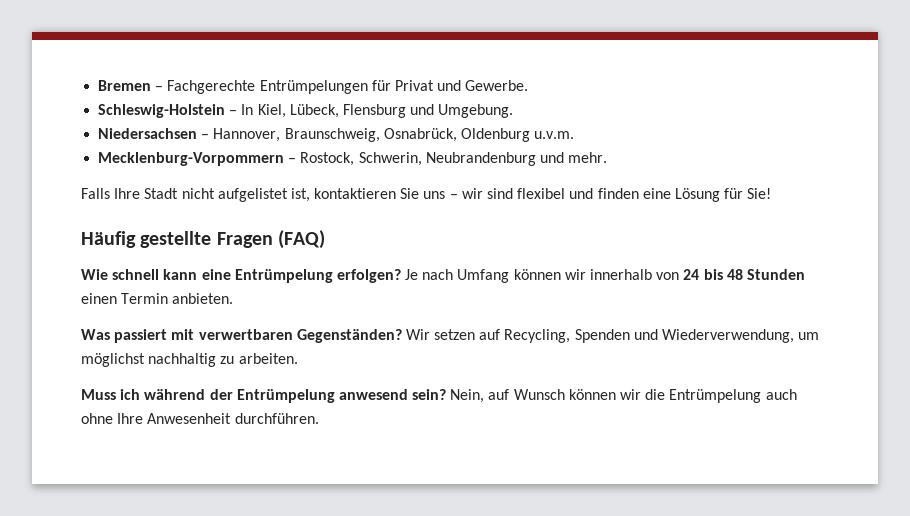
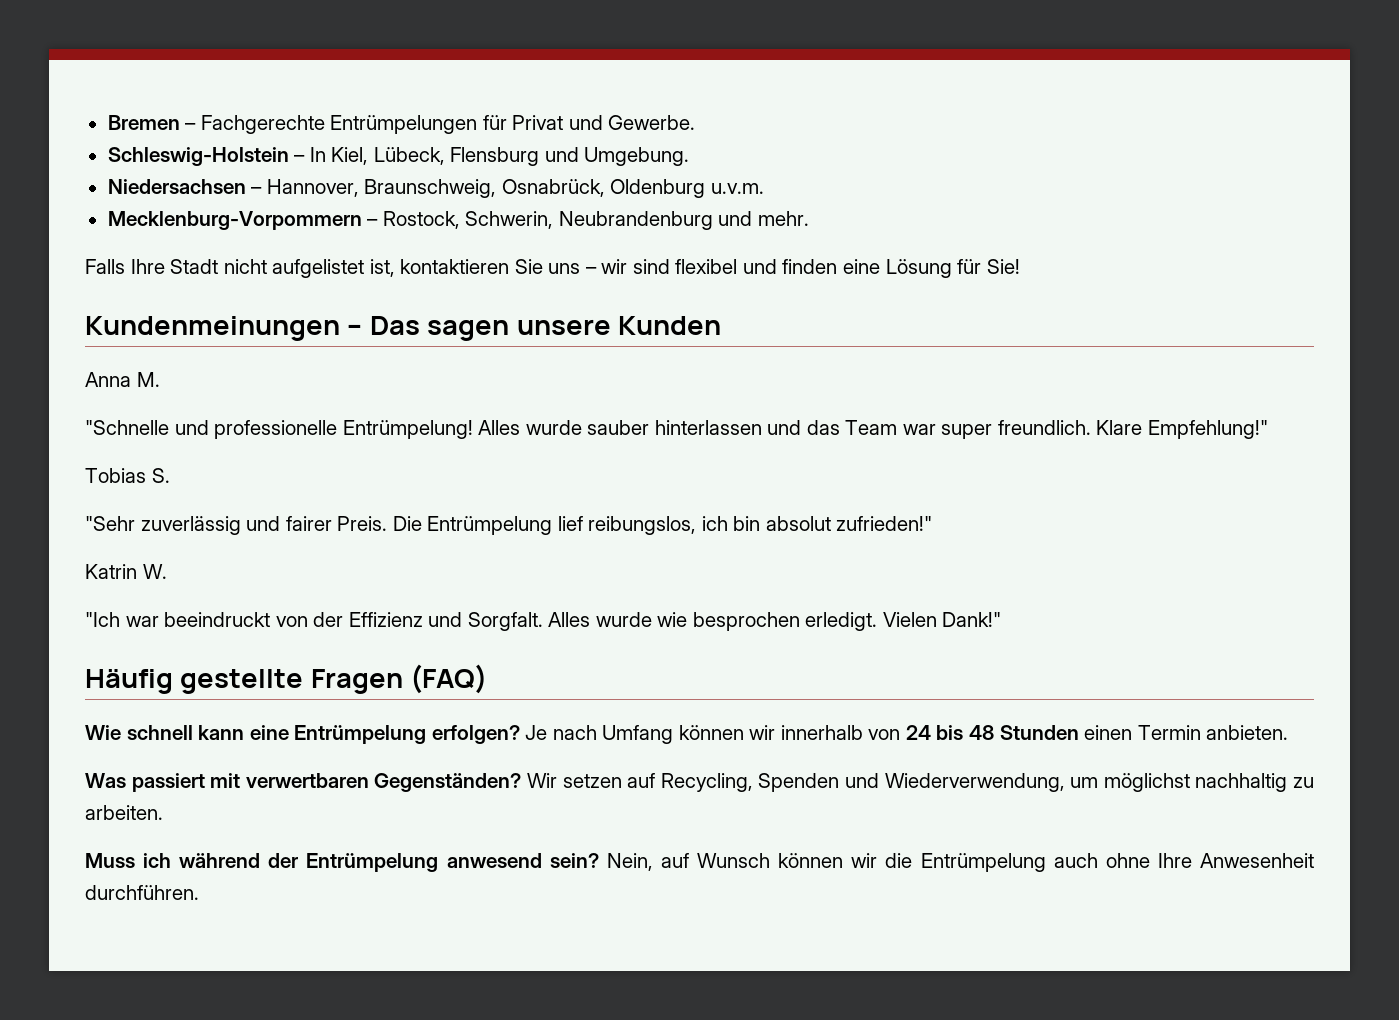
+ Kundenmeinungen – Das sagen unsere Kunden
+ Anna M.
+ "Schnelle und professionelle Entrümpelung! Alles wurde sauber hinterlassen und das Team war super freundlich. Klare Empfehlung!"
+ Tobias S.
+ "Sehr zuverlässig und fairer Preis. Die Entrümpelung lief reibungslos, ich bin absolut zufrieden!"
+ Katrin W.
+ "Ich war beeindruckt von der Effizienz und Sorgfalt. Alles wurde wie besprochen erledigt. Vielen Dank!"

